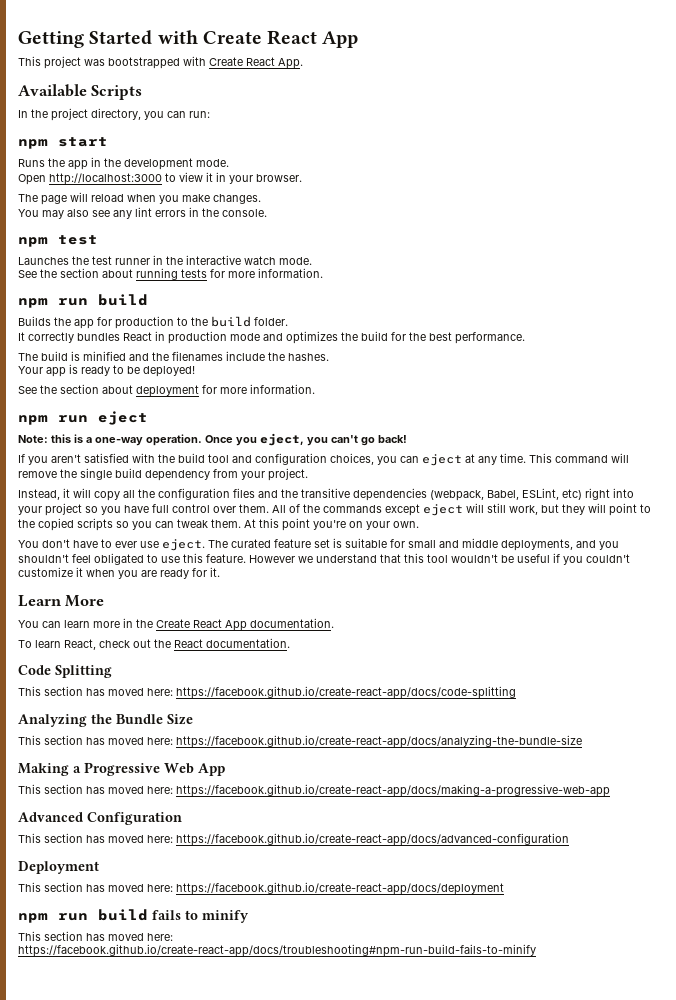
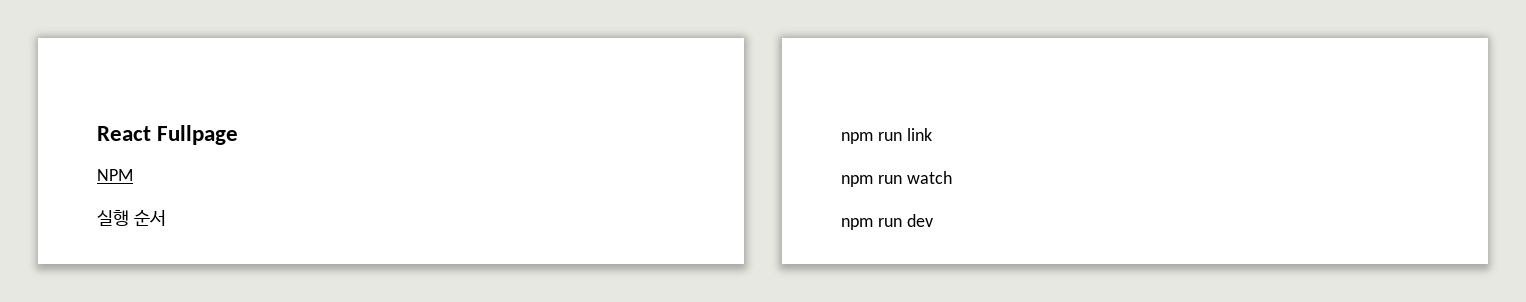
- Getting Started with Create React App
- This project was bootstrapped with Create React App.
- Available Scripts
- In the project directory, you can run:
- npm start
- Runs the app in the development mode.
- Open http://localhost:3000 to view it in your browser.
- The page will reload when you make changes.
- You may also see any lint errors in the console.
- npm test
- Launches the test runner in the interactive watch mode.
- See the section about running tests for more information.
- npm run build
- Builds the app for production to the build folder.
- It correctly bundles React in production mode and optimizes the build for the best performance.
- The build is minified and the filenames include the hashes.
- Your app is ready to be deployed!
- See the section about deployment for more information.
- npm run eject
- Note: this is a one-way operation. Once you eject, you can't go back!
- If you aren't satisfied with the build tool and configuration choices, you can eject at any time. This command will remove the single build dependency from your project.
- Instead, it will copy all the configuration files and the transitive dependencies (webpack, Babel, ESLint, etc) right into your project so you have full control over them. All of the commands except eject will still work, but they will point to the copied scripts so you can tweak them. At this point you're on your own.
- You don't have to ever use eject. The curated feature set is suitable for small and middle deployments, and you shouldn't feel obligated to use this feature. However we understand that this tool wouldn't be useful if you couldn't customize it when you are ready for it.
- Learn More
- You can learn more in the Create React App documentation.
- To learn React, check out the React documentation.
- Code Splitting
- This section has moved here: https://facebook.github.io/create-react-app/docs/code-splitting
- Analyzing the Bundle Size
- This section has moved here: https://facebook.github.io/create-react-app/docs/analyzing-the-bundle-size
- Making a Progressive Web App
- This section has moved here: https://facebook.github.io/create-react-app/docs/making-a-progressive-web-app
- Advanced Configuration
- This section has moved here: https://facebook.github.io/create-react-app/docs/advanced-configuration
- Deployment
- This section has moved here: https://facebook.github.io/create-react-app/docs/deployment
- npm run build fails to minify
- This section has moved here: https://facebook.github.io/create-react-app/docs/troubleshooting#npm-run-build-fails-to-minify
+ React Fullpage
+ NPM
+ 실행 순서
+ npm run link
+ npm run watch
+ npm run dev

